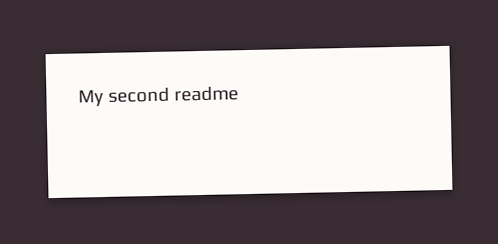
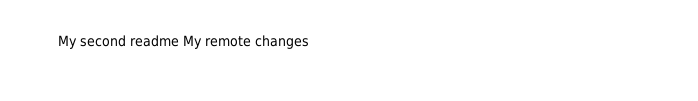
- My second readme
+ My second readme My remote changes

